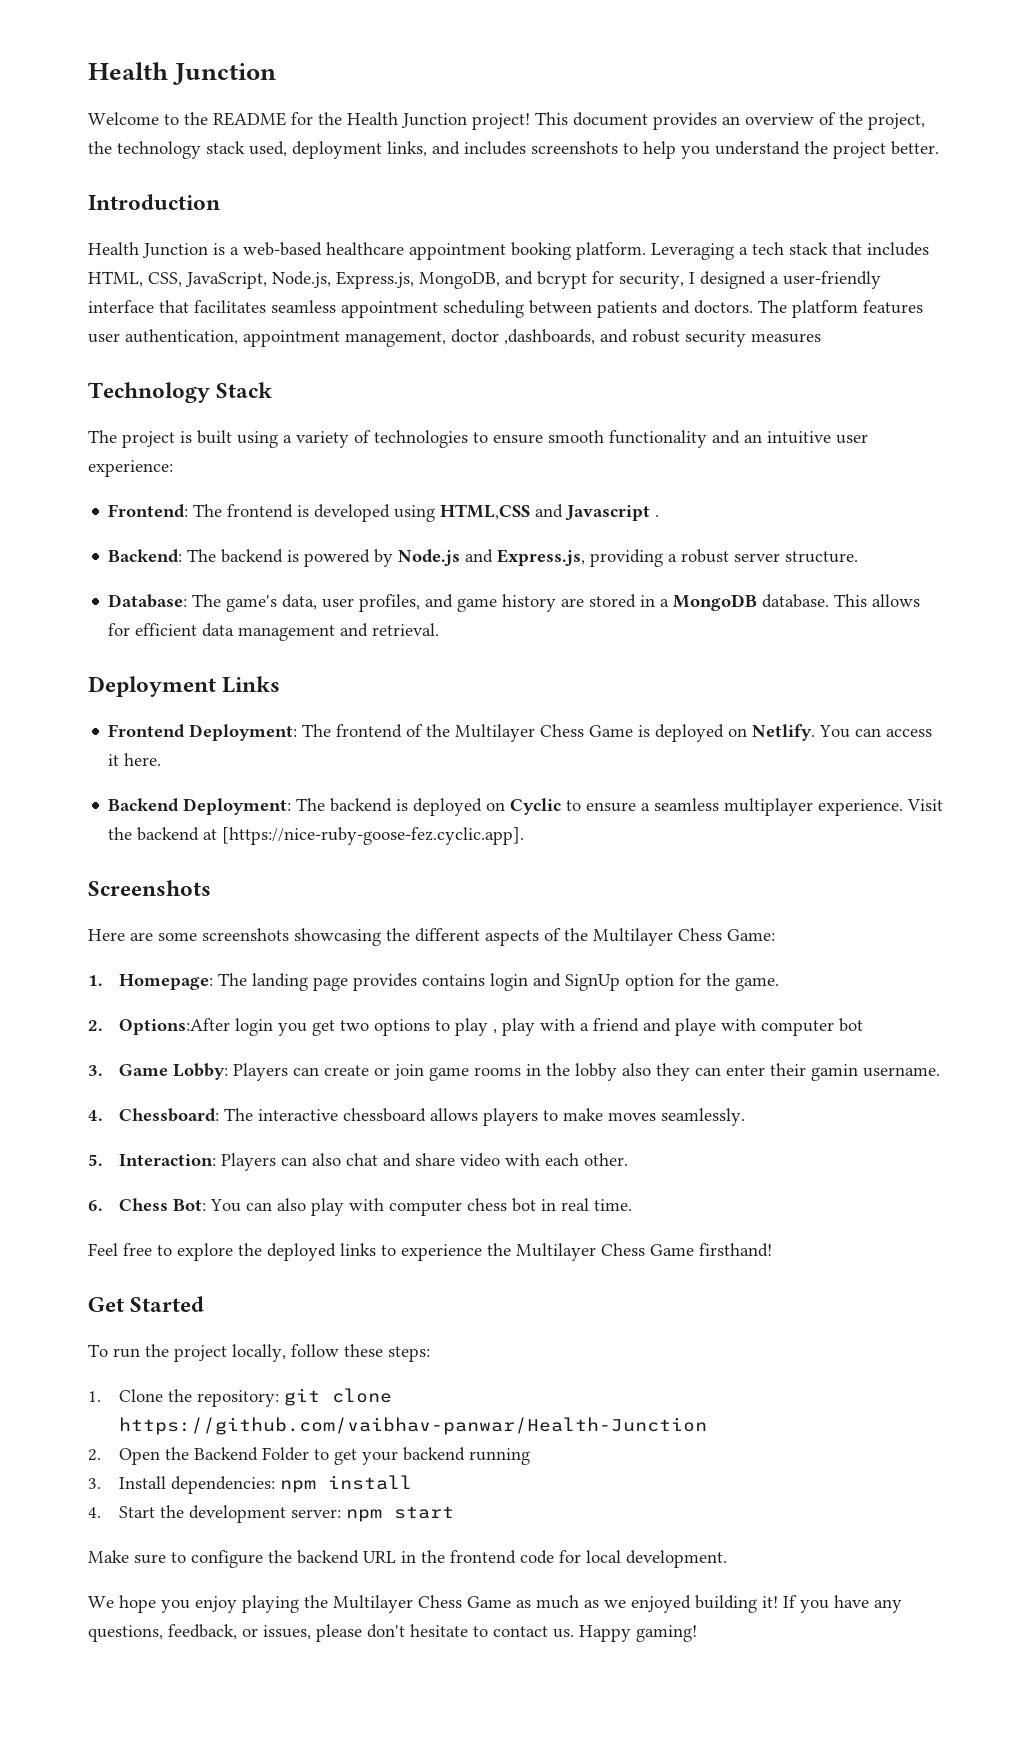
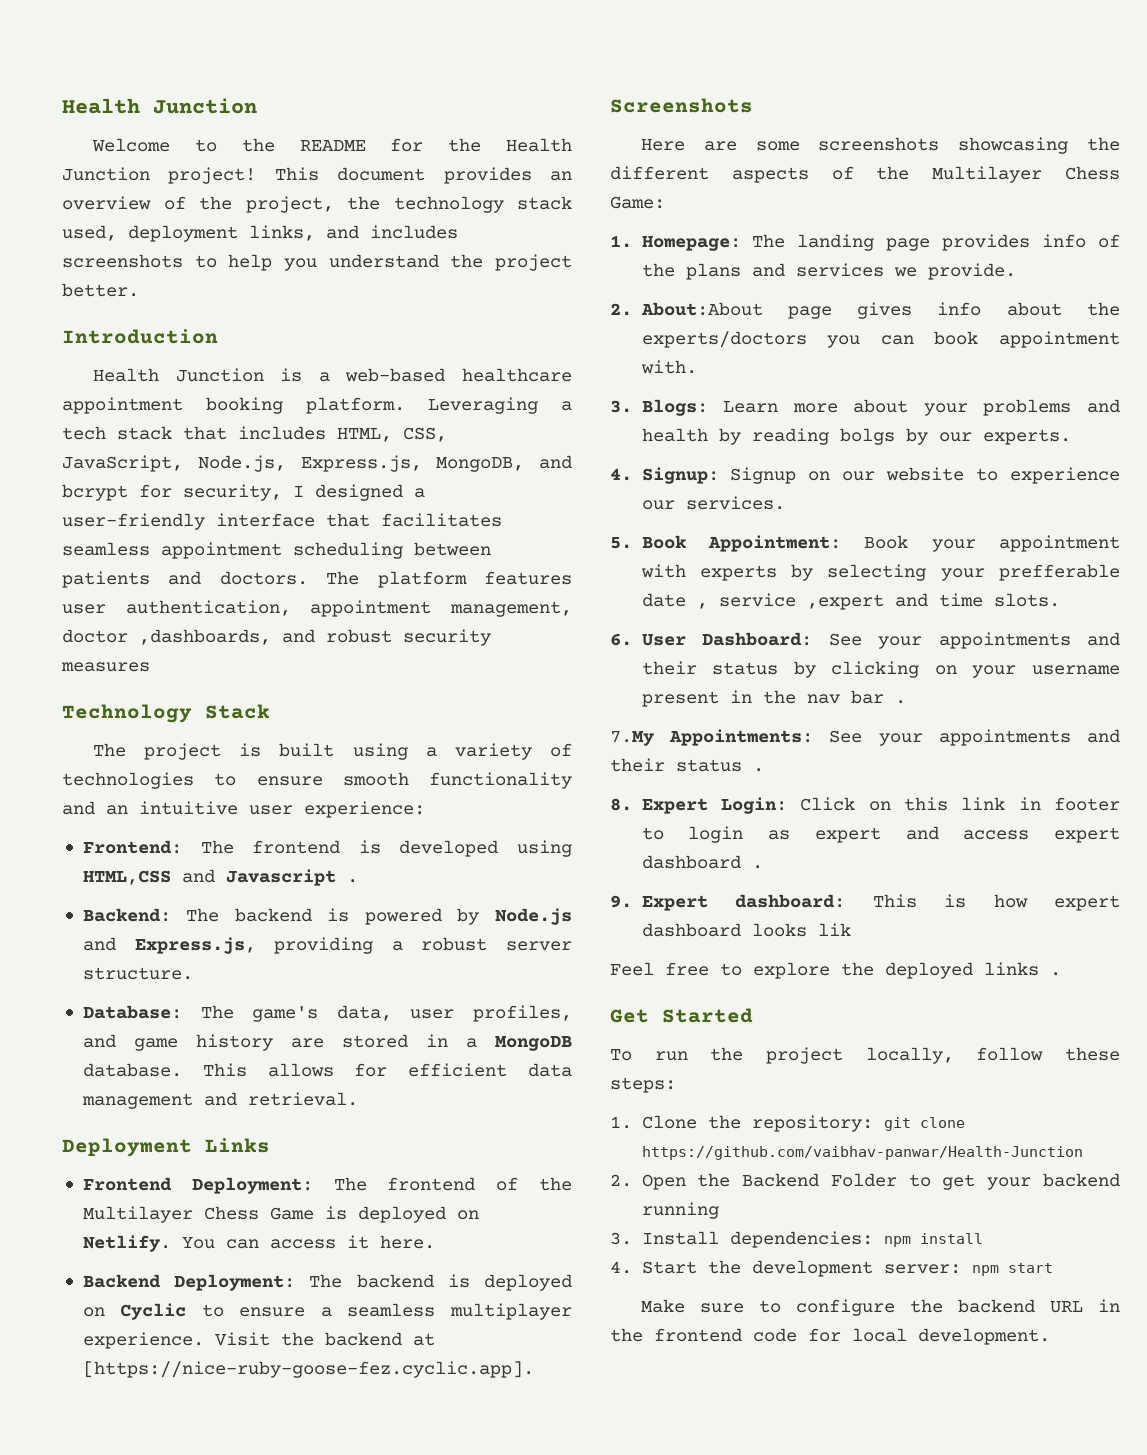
- 1. Homepage: The landing page provides contains login and SignUp option for the game.
- 2. Options:After login you get two options to play , play with a friend and playe with computer bot
- 3. Game Lobby: Players can create or join game rooms in the lobby also they can enter their gamin username.
- 4. Chessboard: The interactive chessboard allows players to make moves seamlessly.
- 5. Interaction: Players can also chat and share video with each other.
- 6. Chess Bot: You can also play with computer chess bot in real time.
+ 1. Homepage: The landing page provides info of the plans and services we provide.
+ 2. About:About page gives info about the experts/doctors you can book appointment with.
+ 3. Blogs: Learn more about your problems and health by reading bolgs by our experts.
+ 4. Signup: Signup on our website to experience our services.
+ 5. Book Appointment: Book your appointment with experts by selecting your prefferable date , service ,expert and time slots.
+ 6. User Dashboard: See your appointments and their status by clicking on your username present in the nav bar .
+ 7.My Appointments: See your appointments and their status .
+ 8. Expert Login: Click on this link in footer to login as expert and access expert dashboard .
+ 9. Expert dashboard: This is how expert dashboard looks lik
- Feel free to explore the deployed links to experience the Multilayer Chess Game firsthand!
+ Feel free to explore the deployed links .
- We hope you enjoy playing the Multilayer Chess Game as much as we enjoyed building it! If you have any questions, feedback, or issues, please don't hesitate to contact us. Happy gaming!

